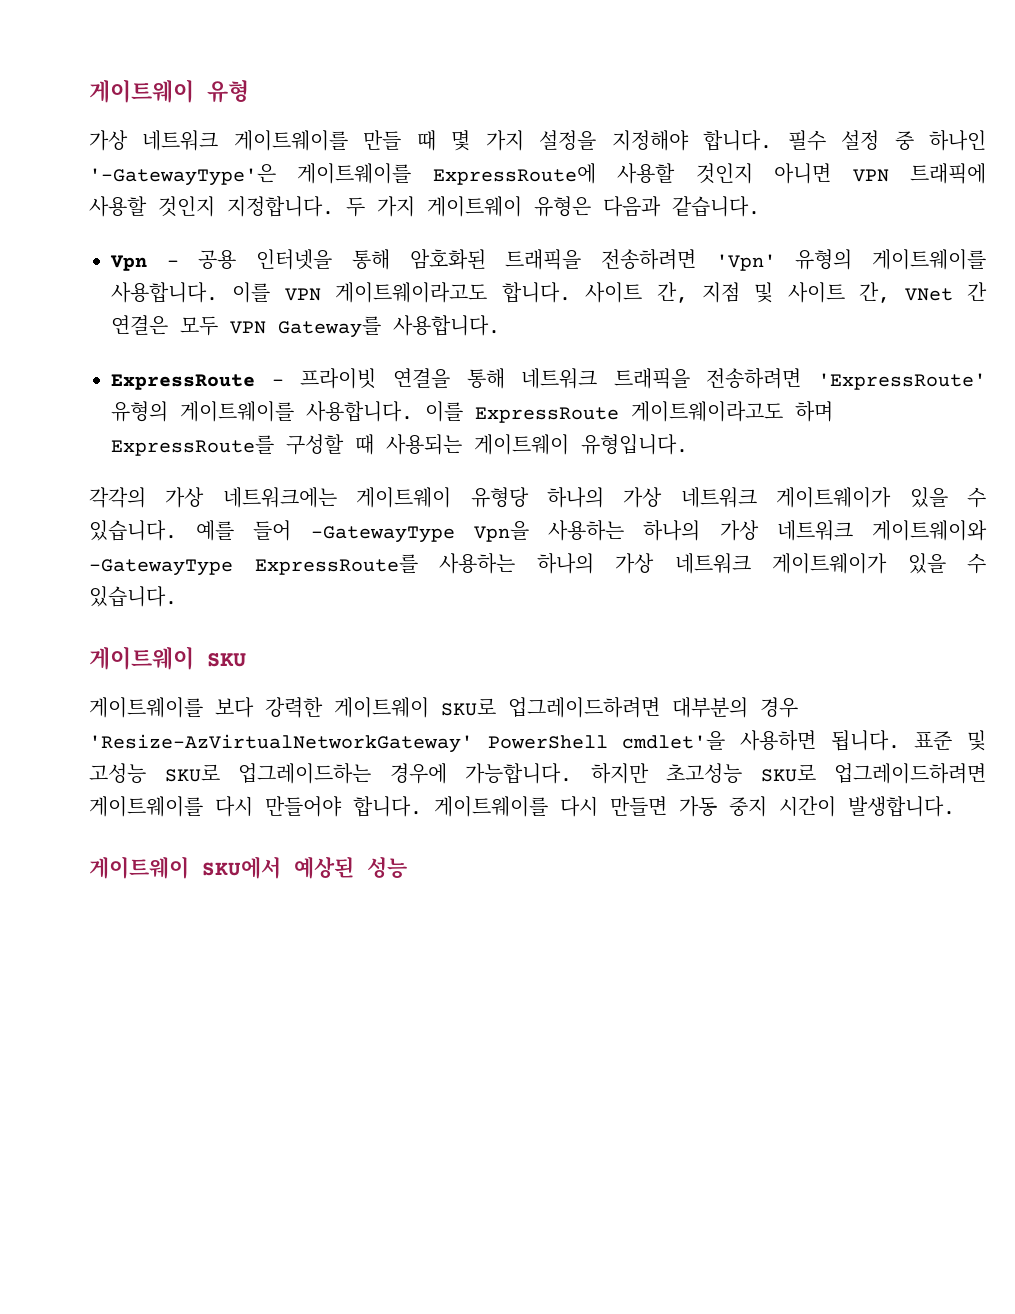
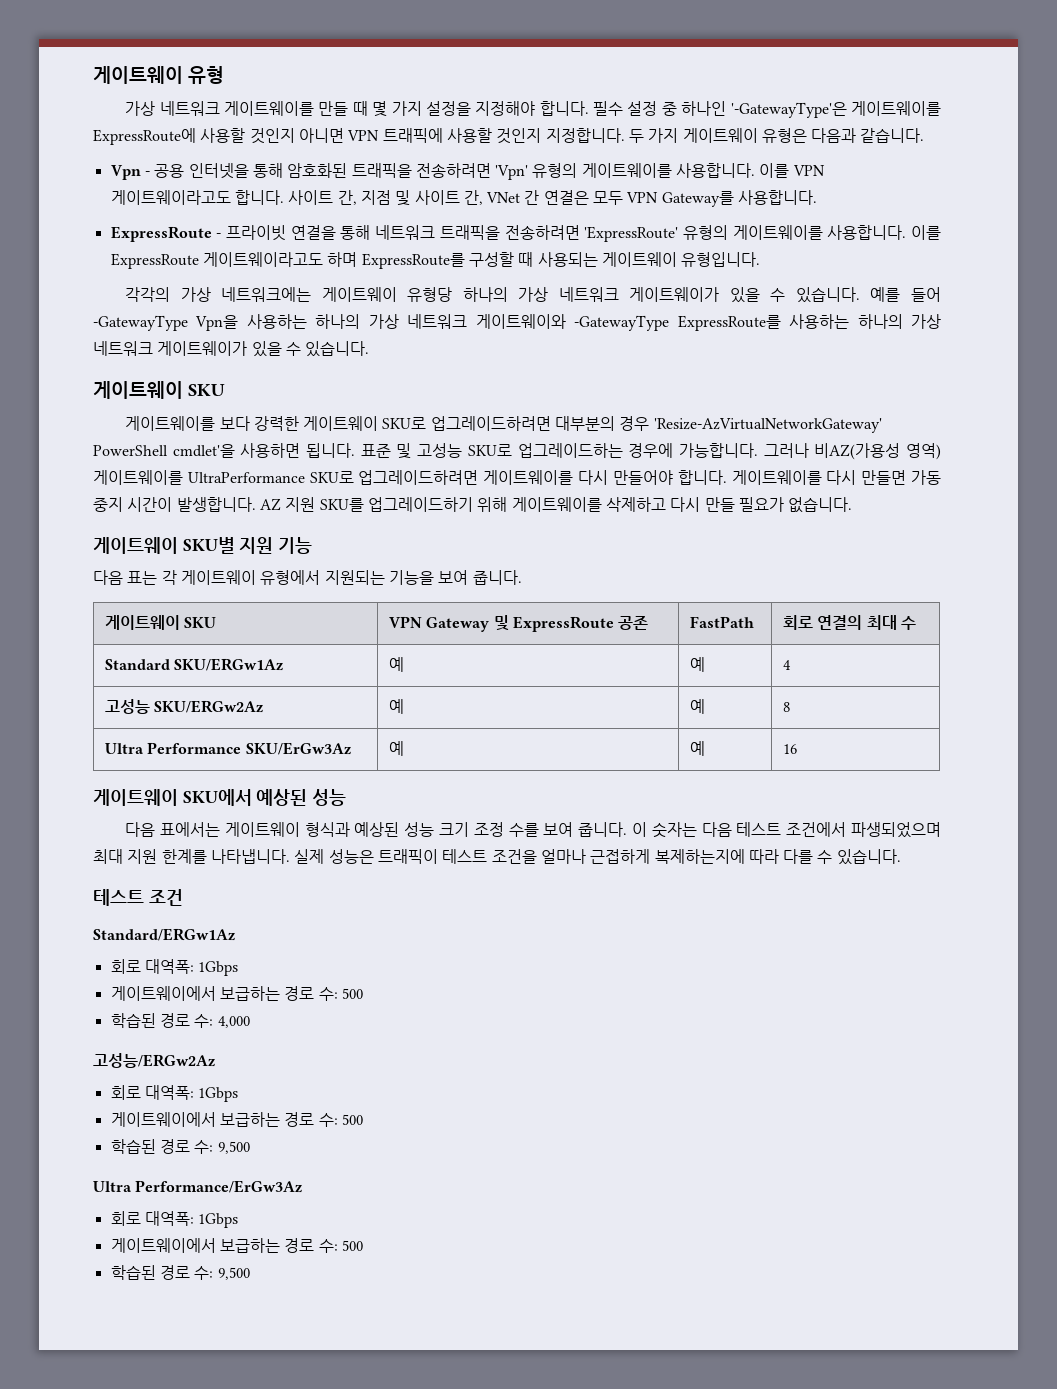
- 하지만 초고성능 SKU로 업그레이드하려면 게이트웨이를 다시 만들어야 합니다.
+ 그러나 비AZ(가용성 영역) 게이트웨이를 UltraPerformance SKU로 업그레이드하려면 게이트웨이를 다시 만들어야 합니다.
- 게이트웨이를 다시 만들면 가동 중지 시간이 발생합니다.
+ 게이트웨이를 다시 만들면 가동 중지 시간이 발생합니다. AZ 지원 SKU를 업그레이드하기 위해 게이트웨이를 삭제하고 다시 만들 필요가 없습니다.
+ 게이트웨이 SKU별 지원 기능
+ 다음 표는 각 게이트웨이 유형에서 지원되는 기능을 보여 줍니다.
+ 게이트웨이 SKU | VPN Gateway 및 ExpressRoute 공존 | FastPath | 회로 연결의 최대 수
+ Standard SKU/ERGw1Az | 예 | 예 | 4
+ 고성능 SKU/ERGw2Az | 예 | 예 | 8
+ Ultra Performance SKU/ErGw3Az | 예 | 예 | 16
  게이트웨이 SKU에서 예상된 성능
+ 다음 표에서는 게이트웨이 형식과 예상된 성능 크기 조정 수를 보여 줍니다. 이 숫자는 다음 테스트 조건에서 파생되었으며 최대 지원 한계를 나타냅니다. 실제 성능은 트래픽이 테스트 조건을 얼마나 근접하게 복제하는지에 따라 다를 수 있습니다.
+ 테스트 조건
+ Standard/ERGw1Az
+ 회로 대역폭: 1Gbps
+ 게이트웨이에서 보급하는 경로 수: 500
+ 학습된 경로 수: 4,000
+ 고성능/ERGw2Az
+ 회로 대역폭: 1Gbps
+ 게이트웨이에서 보급하는 경로 수: 500
+ 학습된 경로 수: 9,500
+ Ultra Performance/ErGw3Az
+ 회로 대역폭: 1Gbps
+ 게이트웨이에서 보급하는 경로 수: 500
+ 학습된 경로 수: 9,500

